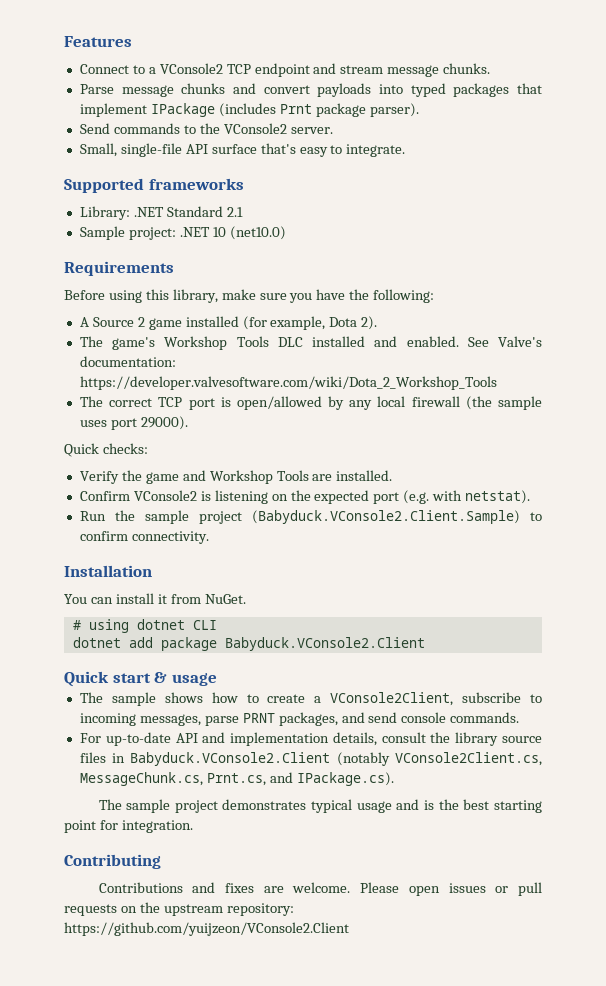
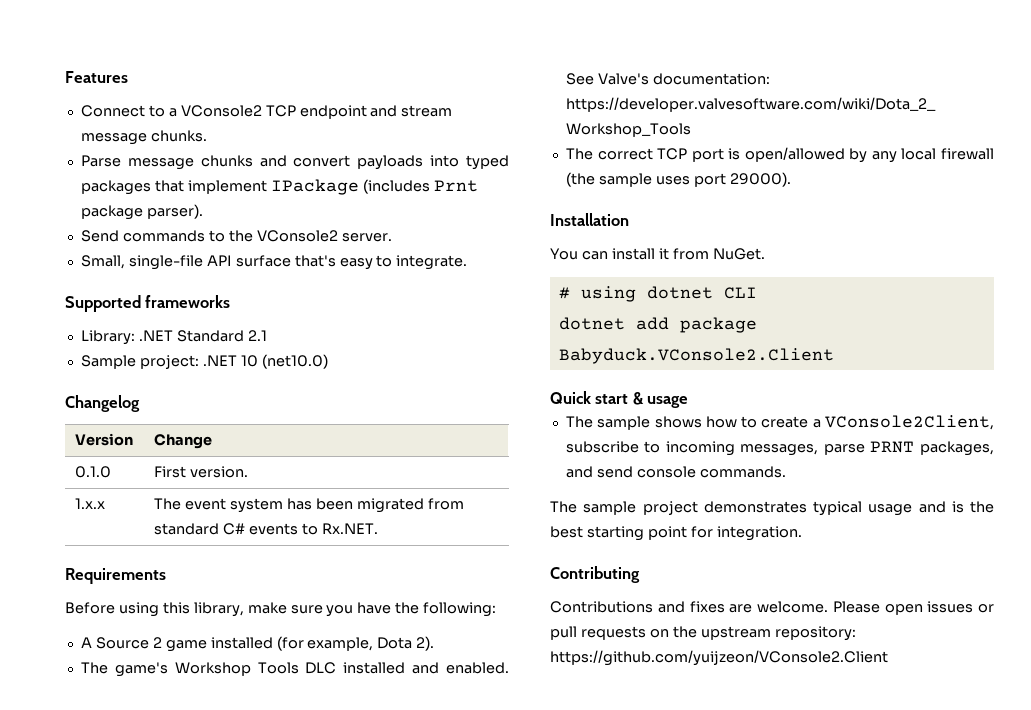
+ Changelog
+ Version | Change
+ 0.1.0 | First version.
+ 1.x.x | The event system has been migrated from standard C# events to Rx.NET.
- Quick checks:
- Verify the game and Workshop Tools are installed.
- Confirm VConsole2 is listening on the expected port (e.g. with netstat).
- Run the sample project (Babyduck.VConsole2.Client.Sample) to confirm connectivity.
- For up-to-date API and implementation details, consult the library source files in Babyduck.VConsole2.Client (notably VConsole2Client.cs, MessageChunk.cs, Prnt.cs, and IPackage.cs).

